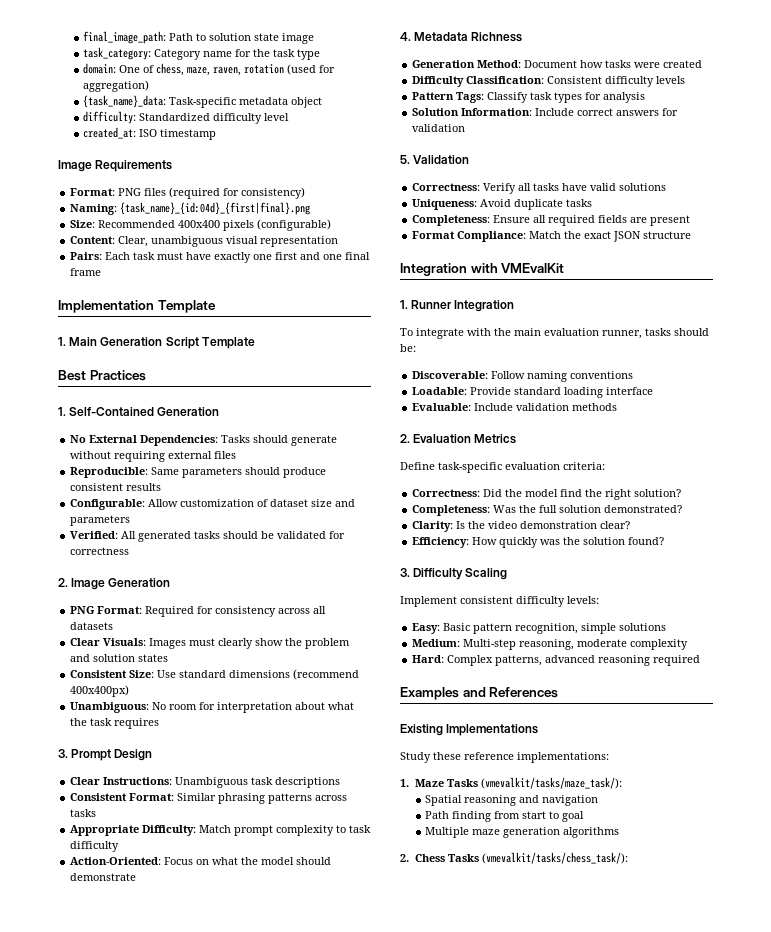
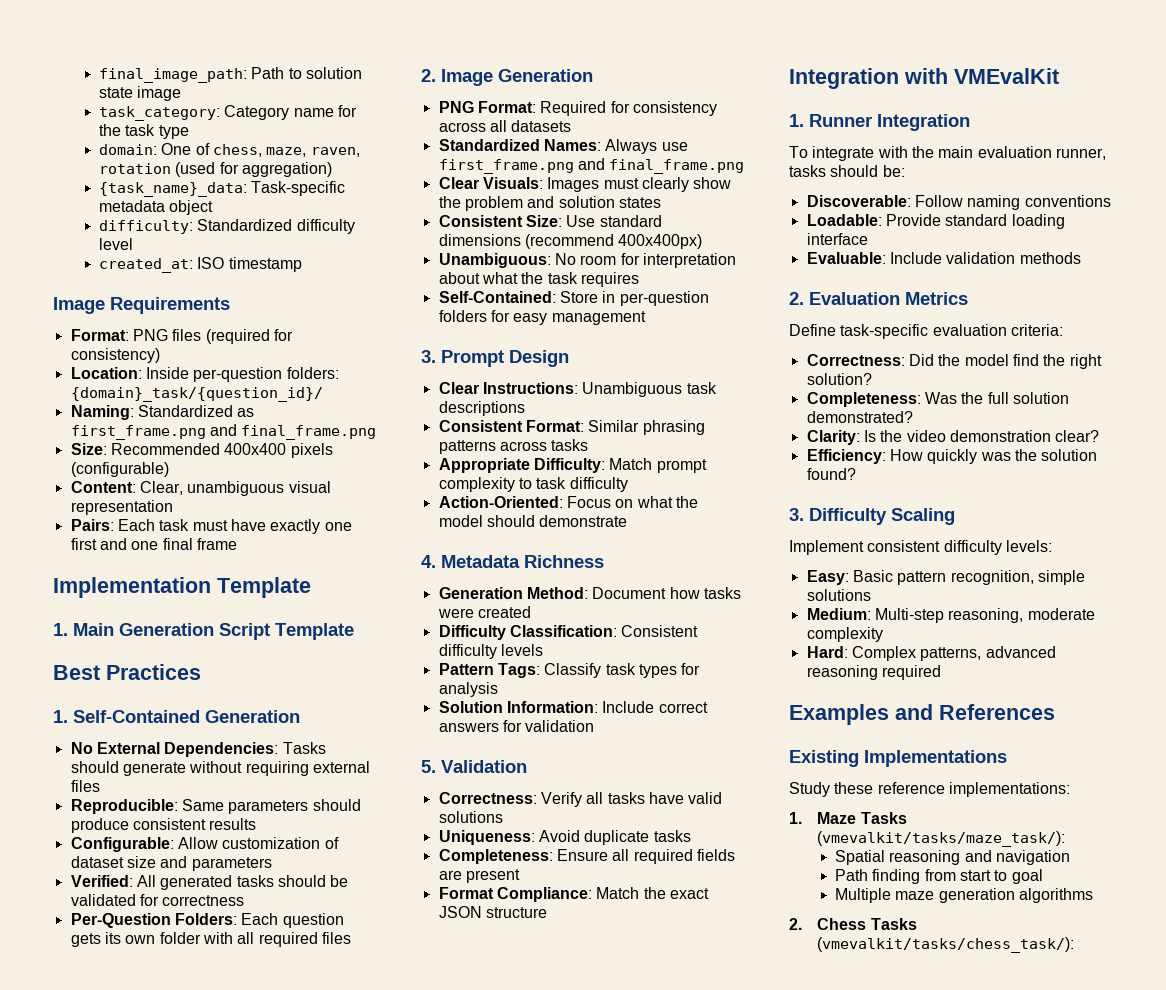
- Naming: {task_name}_{id:04d}_{first|final}.png
+ Location: Inside per-question folders: {domain}_task/{question_id}/
+ Naming: Standardized as first_frame.png and final_frame.png
+ Per-Question Folders: Each question gets its own folder with all required files
+ Standardized Names: Always use first_frame.png and final_frame.png
+ Self-Contained: Store in per-question folders for easy management

